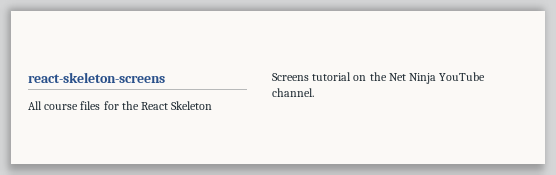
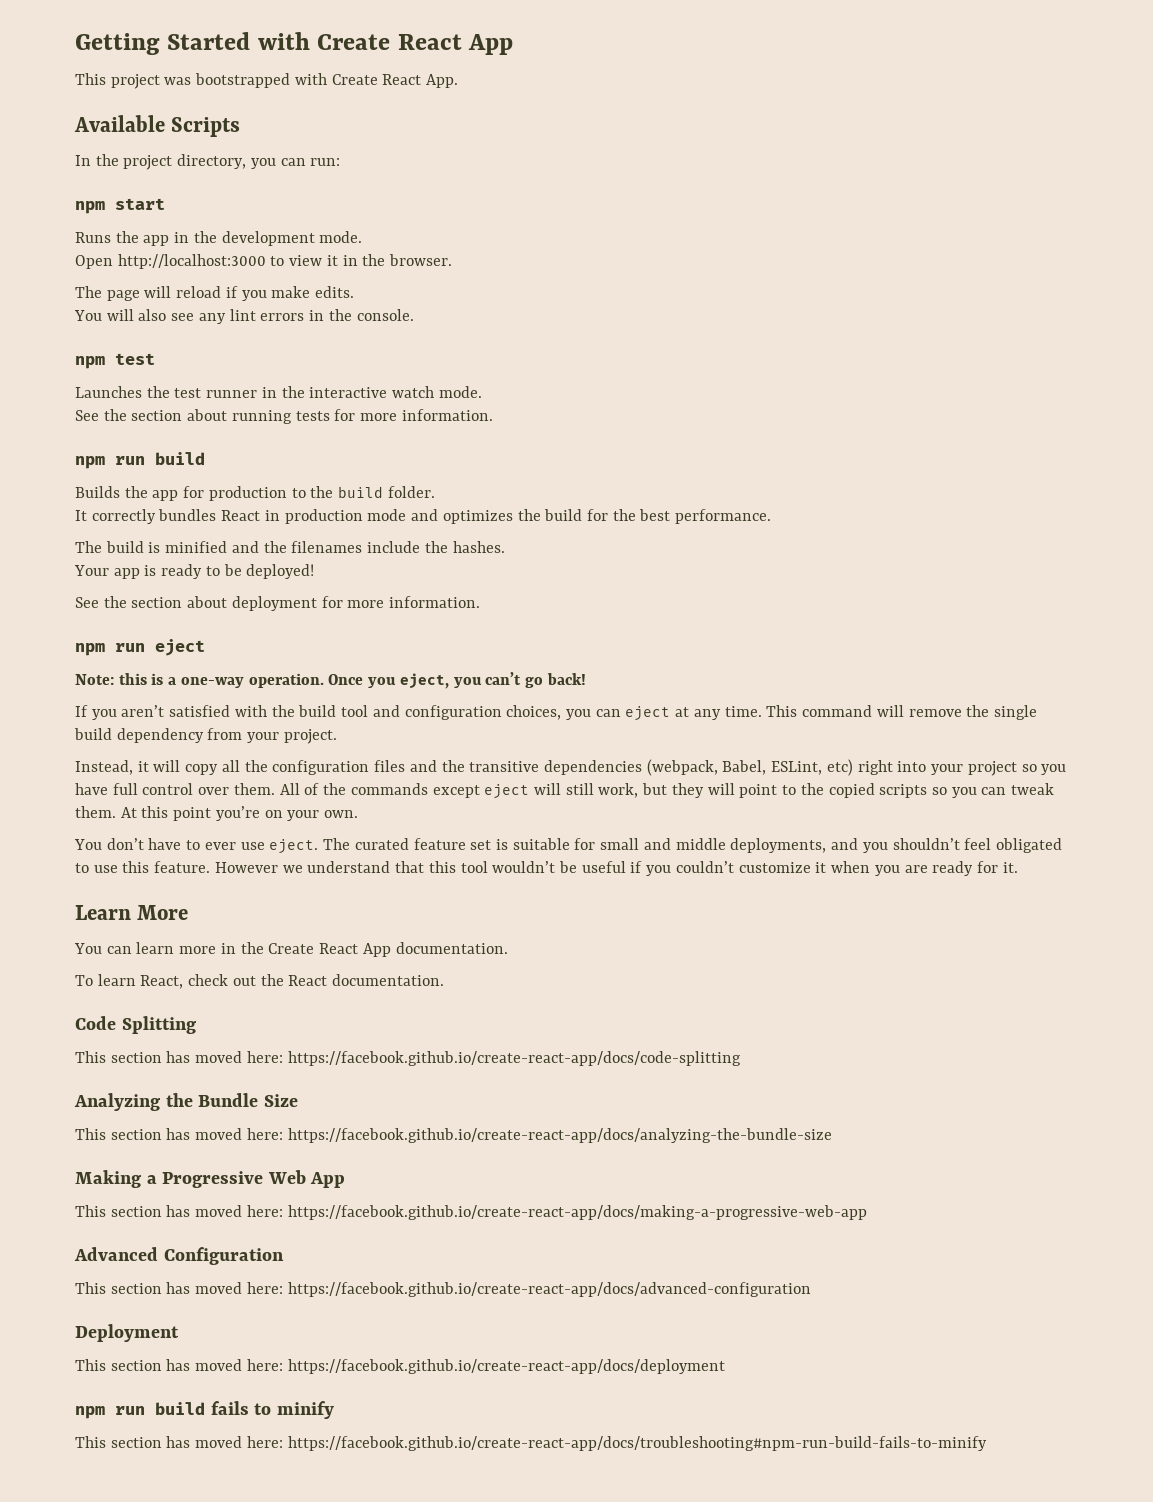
- react-skeleton-screens
- All course files for the React Skeleton Screens tutorial on the Net Ninja YouTube channel.
+ Getting Started with Create React App
+ This project was bootstrapped with Create React App.
+ Available Scripts
+ In the project directory, you can run:
+ npm start
+ Runs the app in the development mode.
+ Open http://localhost:3000 to view it in the browser.
+ The page will reload if you make edits.
+ You will also see any lint errors in the console.
+ npm test
+ Launches the test runner in the interactive watch mode.
+ See the section about running tests for more information.
+ npm run build
+ Builds the app for production to the build folder.
+ It correctly bundles React in production mode and optimizes the build for the best performance.
+ The build is minified and the filenames include the hashes.
+ Your app is ready to be deployed!
+ See the section about deployment for more information.
+ npm run eject
+ Note: this is a one-way operation. Once you eject, you can’t go back!
+ If you aren’t satisfied with the build tool and configuration choices, you can eject at any time. This command will remove the single build dependency from your project.
+ Instead, it will copy all the configuration files and the transitive dependencies (webpack, Babel, ESLint, etc) right into your project so you have full control over them. All of the commands except eject will still work, but they will point to the copied scripts so you can tweak them. At this point you’re on your own.
+ You don’t have to ever use eject. The curated feature set is suitable for small and middle deployments, and you shouldn’t feel obligated to use this feature. However we understand that this tool wouldn’t be useful if you couldn’t customize it when you are ready for it.
+ Learn More
+ You can learn more in the Create React App documentation.
+ To learn React, check out the React documentation.
+ Code Splitting
+ This section has moved here: https://facebook.github.io/create-react-app/docs/code-splitting
+ Analyzing the Bundle Size
+ This section has moved here: https://facebook.github.io/create-react-app/docs/analyzing-the-bundle-size
+ Making a Progressive Web App
+ This section has moved here: https://facebook.github.io/create-react-app/docs/making-a-progressive-web-app
+ Advanced Configuration
+ This section has moved here: https://facebook.github.io/create-react-app/docs/advanced-configuration
+ Deployment
+ This section has moved here: https://facebook.github.io/create-react-app/docs/deployment
+ npm run build fails to minify
+ This section has moved here: https://facebook.github.io/create-react-app/docs/troubleshooting#npm-run-build-fails-to-minify

